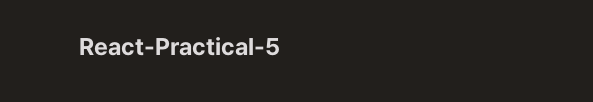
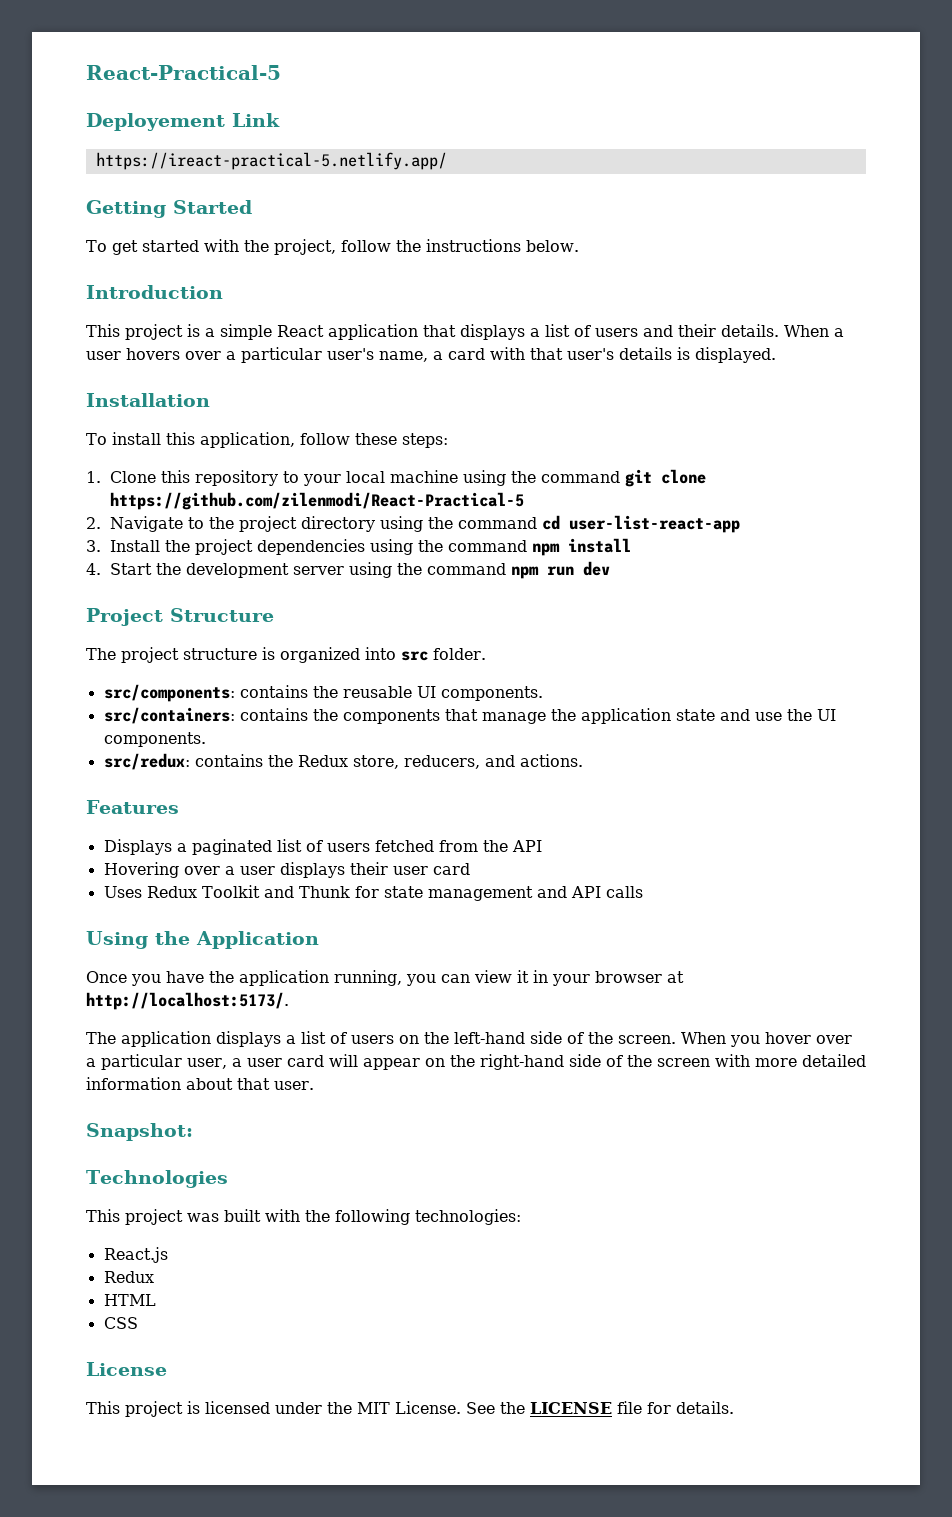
+ Deployement Link
+ https://ireact-practical-5.netlify.app/
+ Getting Started
+ To get started with the project, follow the instructions below.
+ Introduction
+ This project is a simple React application that displays a list of users and their details. When a user hovers over a particular user's name, a card with that user's details is displayed.
+ Installation
+ To install this application, follow these steps:
+ 1. Clone this repository to your local machine using the command git clone https://github.com/zilenmodi/React-Practical-5
+ 2. Navigate to the project directory using the command cd user-list-react-app
+ 3. Install the project dependencies using the command npm install
+ 4. Start the development server using the command npm run dev
+ Project Structure
+ The project structure is organized into src folder.
+ src/components: contains the reusable UI components.
+ src/containers: contains the components that manage the application state and use the UI components.
+ src/redux: contains the Redux store, reducers, and actions.
+ Features
+ Displays a paginated list of users fetched from the API
+ Hovering over a user displays their user card
+ Uses Redux Toolkit and Thunk for state management and API calls
+ Using the Application
+ Once you have the application running, you can view it in your browser at http://localhost:5173/.
+ The application displays a list of users on the left-hand side of the screen. When you hover over a particular user, a user card will appear on the right-hand side of the screen with more detailed information about that user.
+ Snapshot:
+ Technologies
+ This project was built with the following technologies:
+ React.js
+ Redux
+ HTML
+ CSS
+ License
+ This project is licensed under the MIT License. See the LICENSE file for details.

